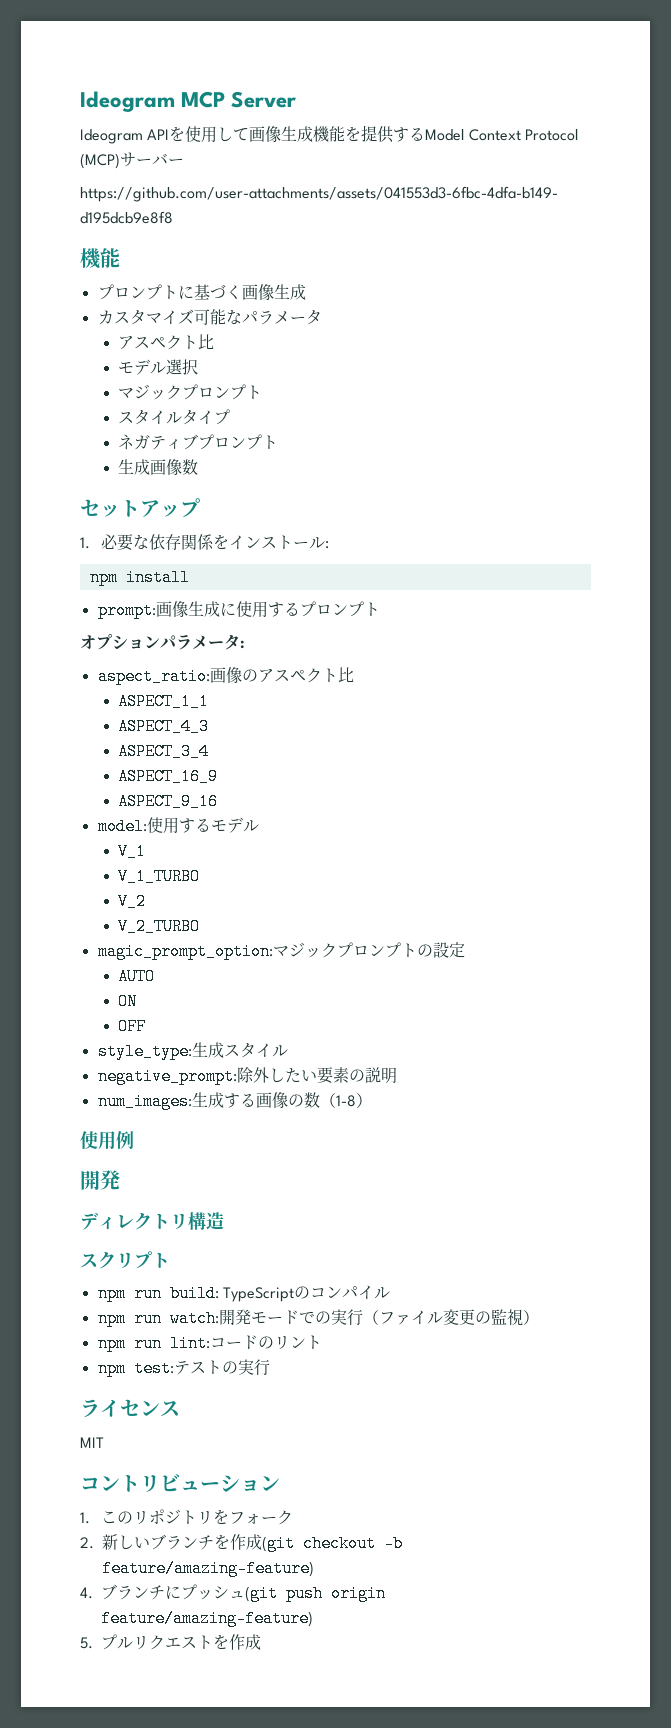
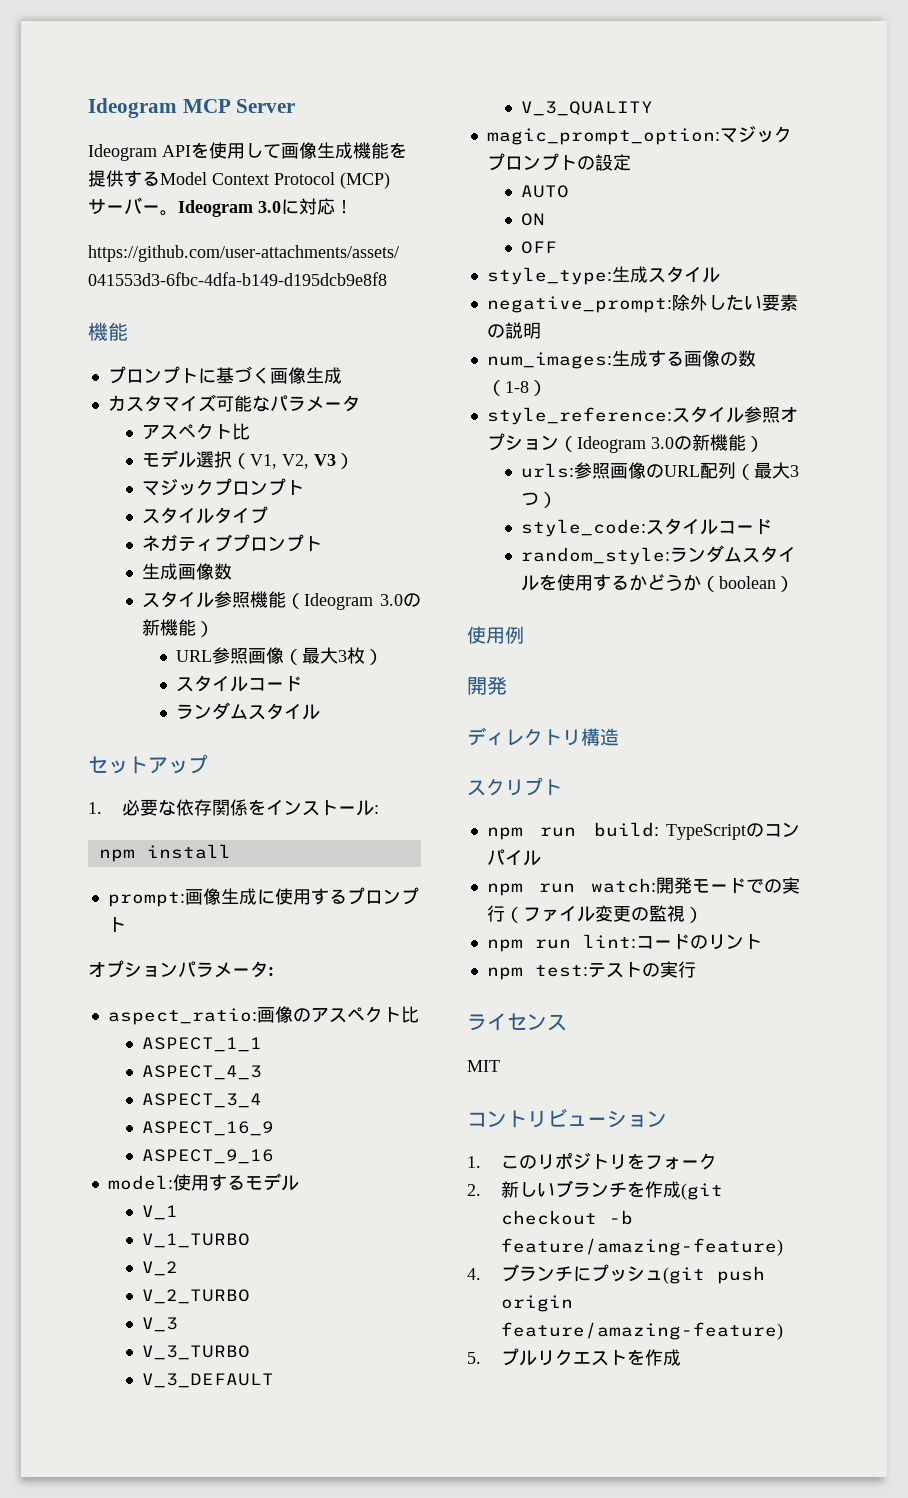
- Ideogram APIを使用して画像生成機能を提供するModel Context Protocol (MCP)サーバー
+ Ideogram APIを使用して画像生成機能を提供するModel Context Protocol (MCP)サーバー。Ideogram 3.0に対応！
- モデル選択
+ モデル選択（V1, V2, V3）
+ スタイル参照機能（Ideogram 3.0の新機能）
+ URL参照画像（最大3枚）
+ スタイルコード
+ ランダムスタイル
+ V_3
+ V_3_TURBO
+ V_3_DEFAULT
+ V_3_QUALITY
+ style_reference:スタイル参照オプション（Ideogram 3.0の新機能）
+ urls:参照画像のURL配列（最大3つ）
+ style_code:スタイルコード
+ random_style:ランダムスタイルを使用するかどうか（boolean）

